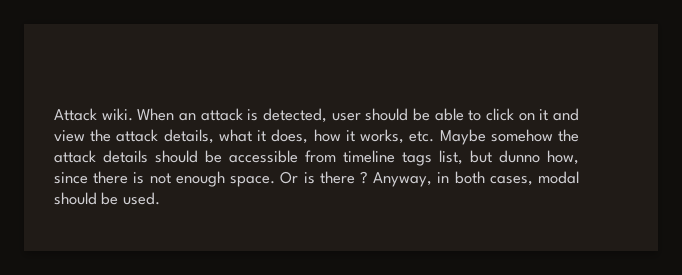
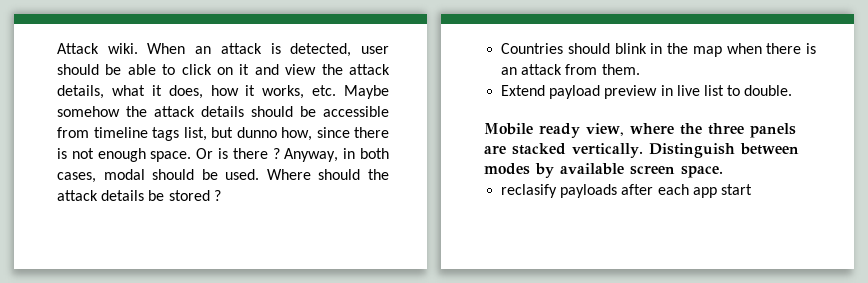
+ Where should the attack details be stored ?
+ Countries should blink in the map when there is an attack from them.
+ Extend payload preview in live list to double.
+ Mobile ready view, where the three panels are stacked vertically. Distinguish between modes by available screen space.
+ reclasify payloads after each app start

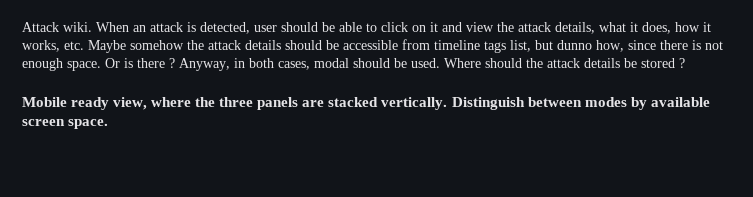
- Countries should blink in the map when there is an attack from them.
- Extend payload preview in live list to double.
- reclasify payloads after each app start

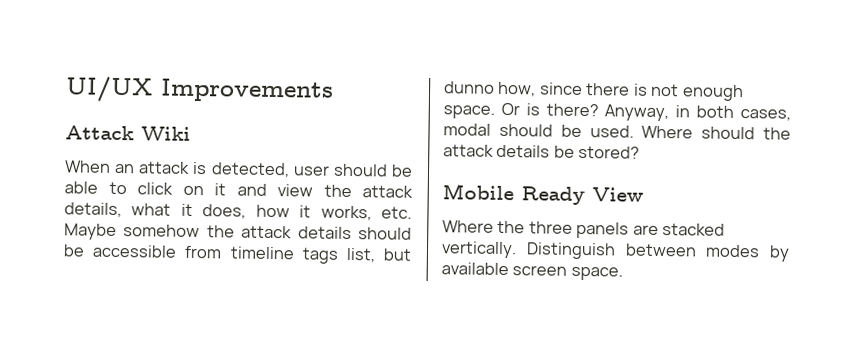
- Attack wiki. When an attack is detected, user should be able to click on it and view the attack details, what it does, how it works, etc. Maybe somehow the attack details should be accessible from timeline tags list, but dunno how, since there is not enough space.
+ UI/UX Improvements
+ Attack Wiki
+ When an attack is detected, user should be able to click on it and view the attack details, what it does, how it works, etc. Maybe somehow the attack details should be accessible from timeline tags list, but dunno how, since there is not enough space.
- Or is there ?
+ Or is there?
- Where should the attack details be stored ?
+ Where should the attack details be stored?
- Mobile ready view, where the three panels are stacked vertically.
+ Mobile Ready View
+ Where the three panels are stacked vertically.

